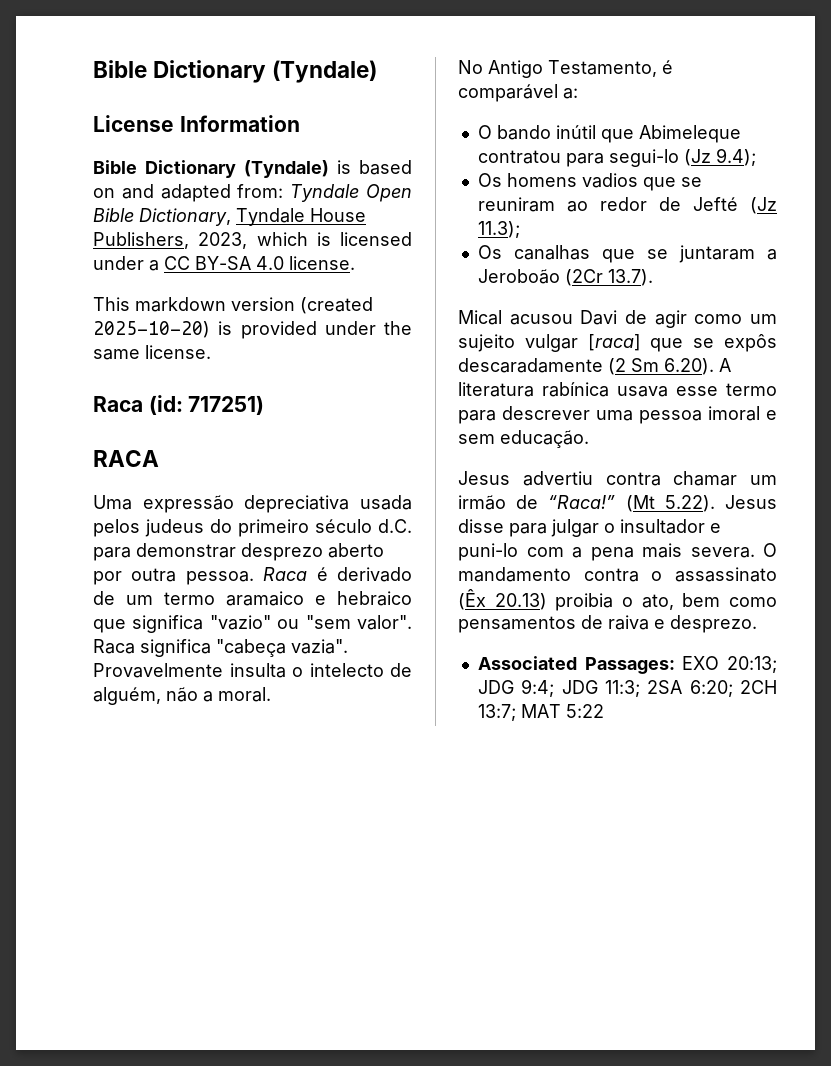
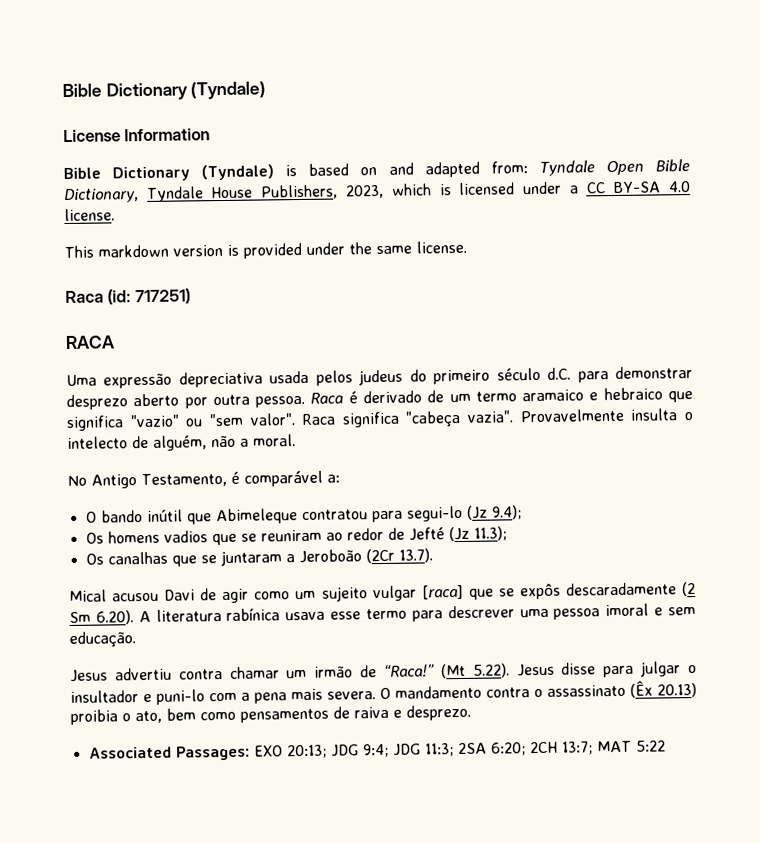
- This markdown version (created 2025-10-20) is provided under the same license.
+ This markdown version is provided under the same license.

